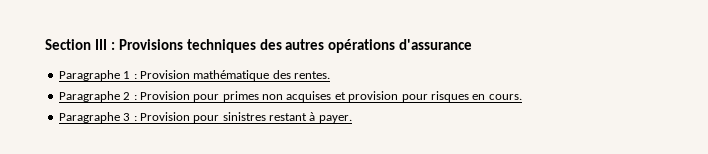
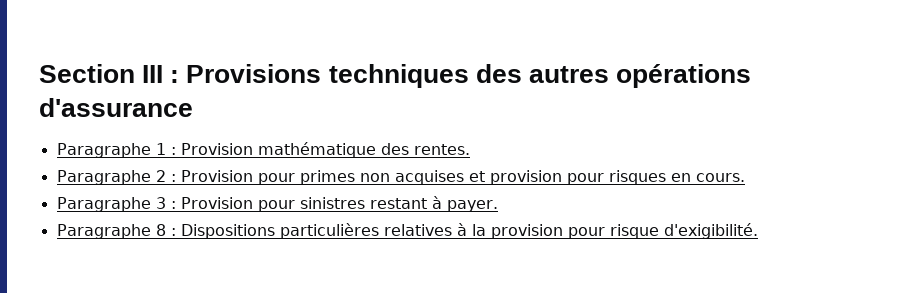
+ Paragraphe 8 : Dispositions particulières relatives à la provision pour risque d'exigibilité.

